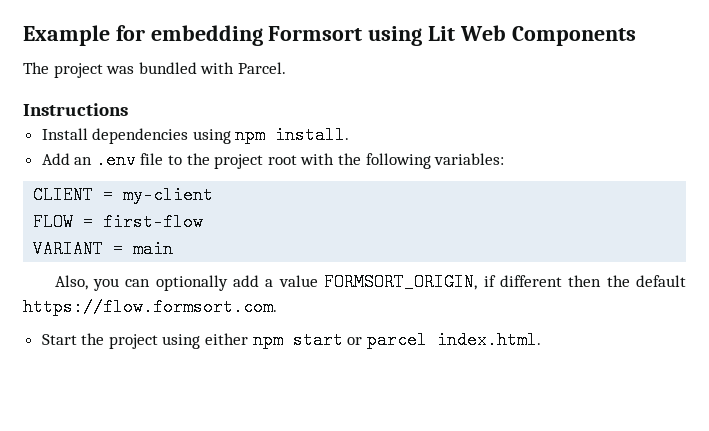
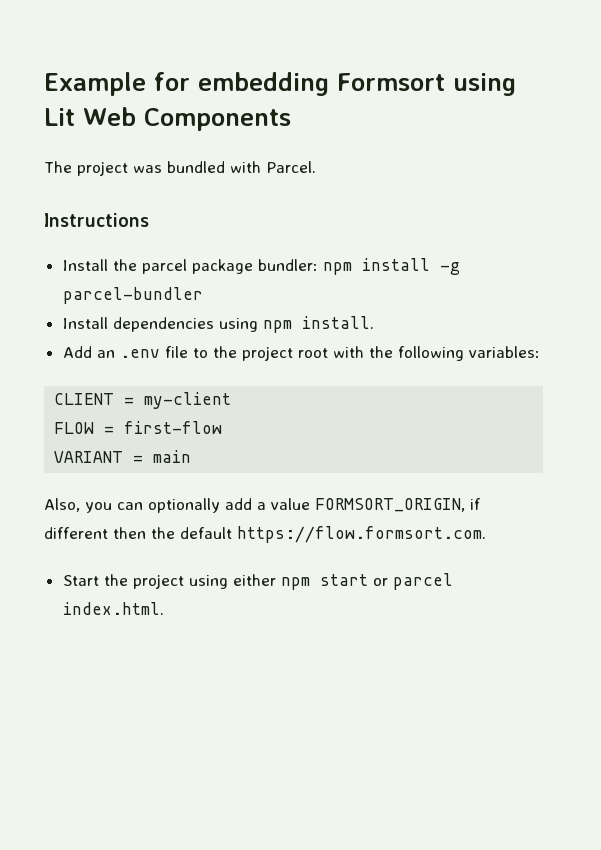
+ Install the parcel package bundler: npm install -g parcel-bundler

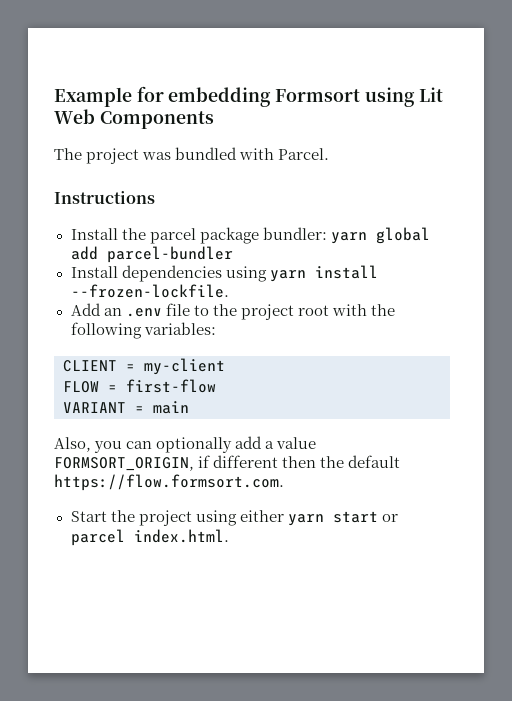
- Install the parcel package bundler: npm install -g parcel-bundler
+ Install the parcel package bundler: yarn global add parcel-bundler
- Install dependencies using npm install.
+ Install dependencies using yarn install --frozen-lockfile.
- Start the project using either npm start or parcel index.html.
+ Start the project using either yarn start or parcel index.html.

